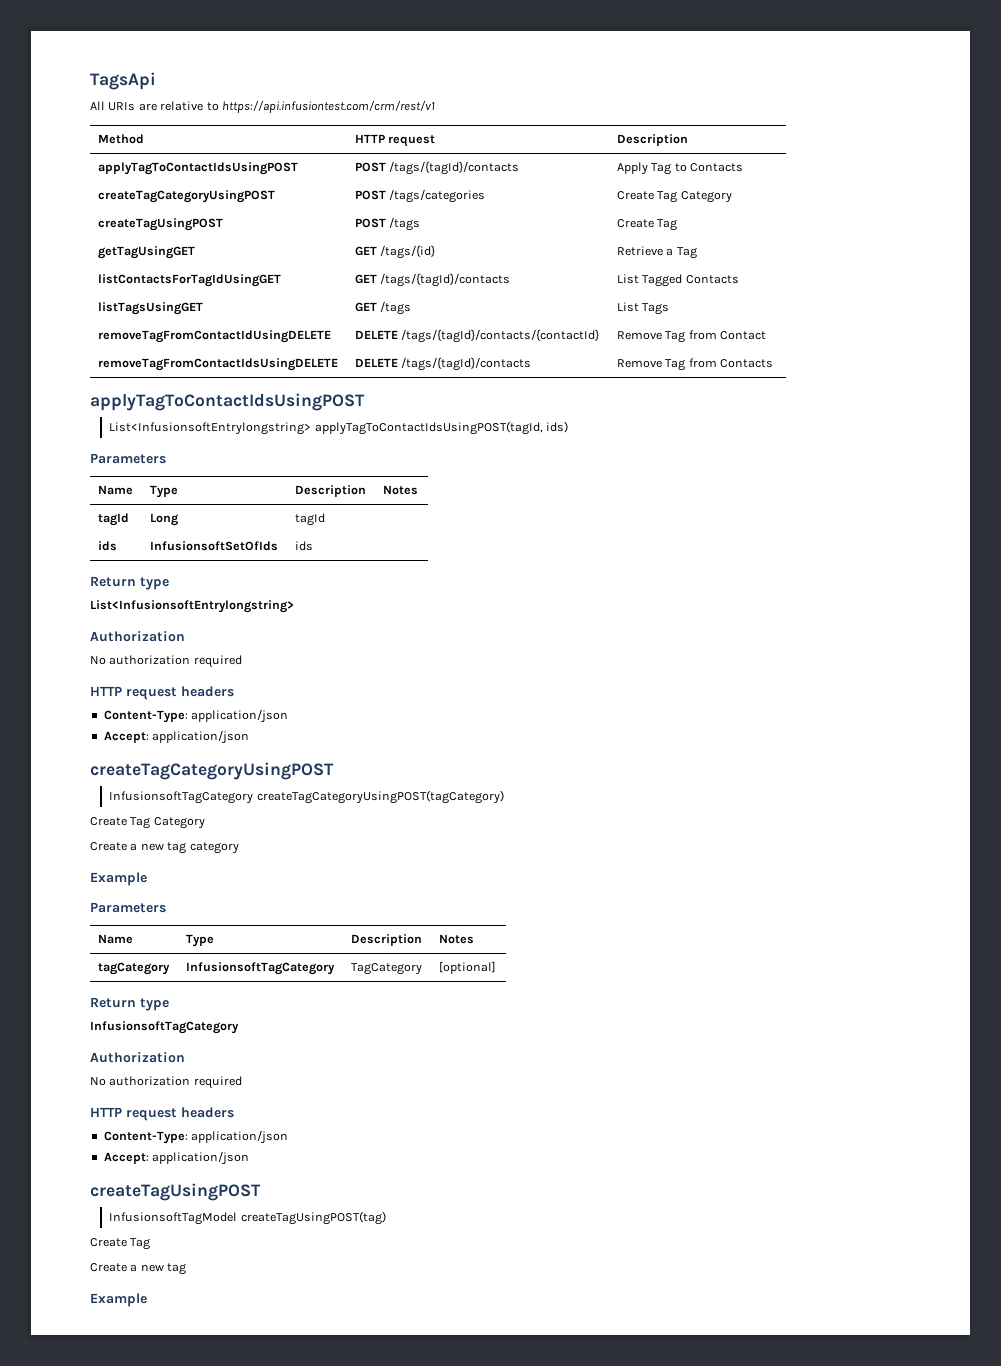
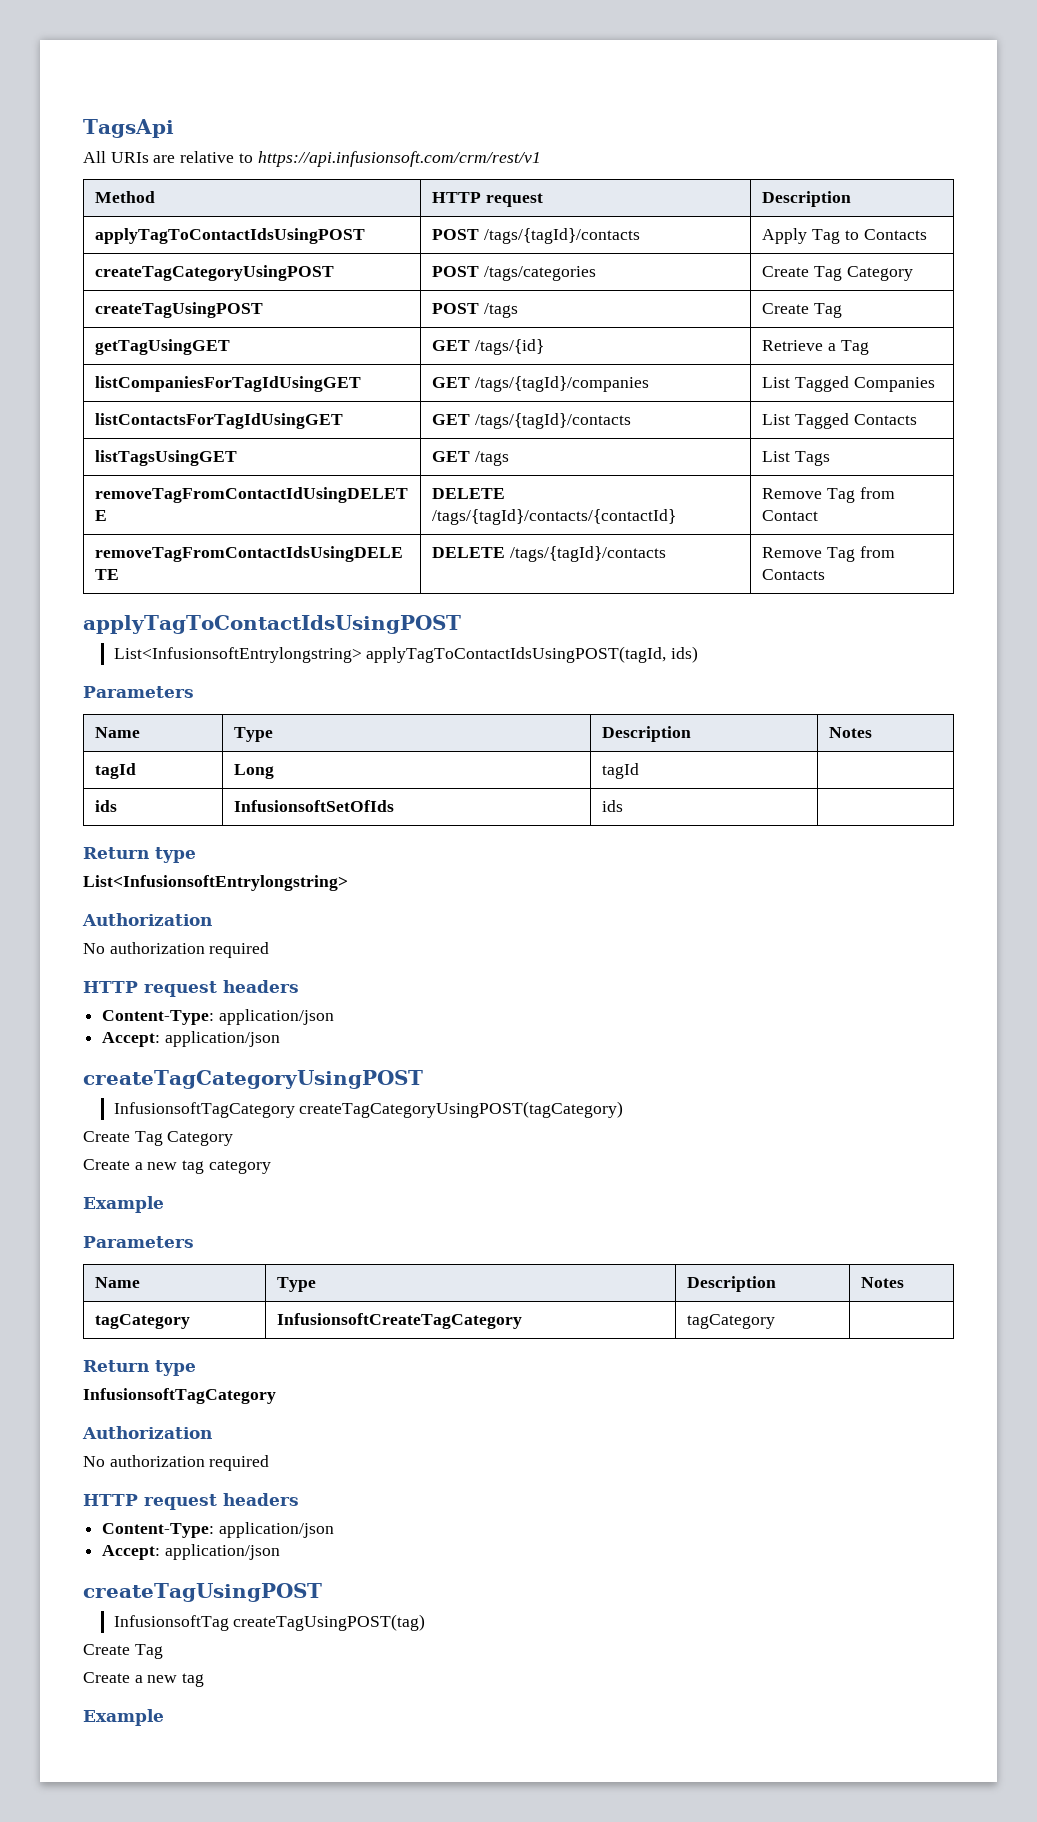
- All URIs are relative to https://api.infusiontest.com/crm/rest/v1
+ All URIs are relative to https://api.infusionsoft.com/crm/rest/v1
+ listCompaniesForTagIdUsingGET | GET /tags/{tagId}/companies | List Tagged Companies
- tagCategory | InfusionsoftTagCategory | TagCategory | [optional]
+ tagCategory | InfusionsoftCreateTagCategory | tagCategory |
- InfusionsoftTagModel createTagUsingPOST(tag)
+ InfusionsoftTag createTagUsingPOST(tag)

